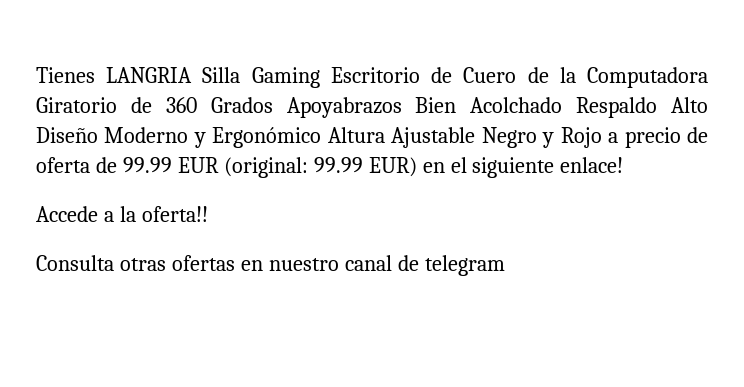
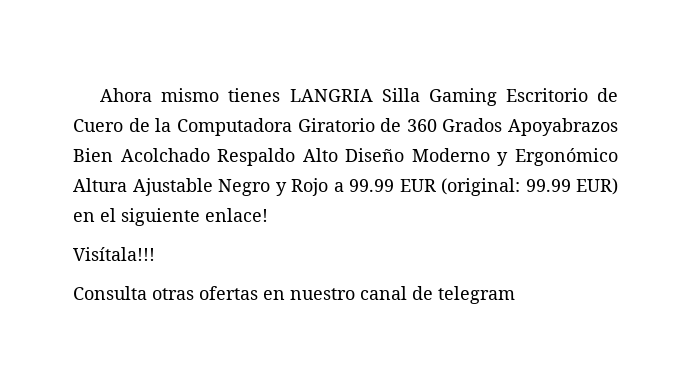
- Tienes LANGRIA Silla Gaming Escritorio de Cuero de la Computadora Giratorio de 360 Grados Apoyabrazos Bien Acolchado Respaldo Alto Diseño Moderno y Ergonómico Altura Ajustable Negro y Rojo a precio de oferta de 99.99 EUR (original: 99.99 EUR) en el siguiente enlace!
+ Ahora mismo tienes LANGRIA Silla Gaming Escritorio de Cuero de la Computadora Giratorio de 360 Grados Apoyabrazos Bien Acolchado Respaldo Alto Diseño Moderno y Ergonómico Altura Ajustable Negro y Rojo a 99.99 EUR (original: 99.99 EUR) en el siguiente enlace!
- Accede a la oferta!!
+ Visítala!!!

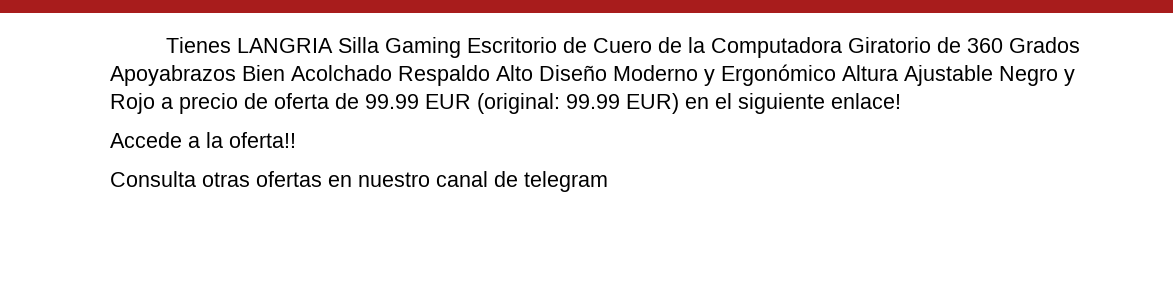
- Ahora mismo tienes LANGRIA Silla Gaming Escritorio de Cuero de la Computadora Giratorio de 360 Grados Apoyabrazos Bien Acolchado Respaldo Alto Diseño Moderno y Ergonómico Altura Ajustable Negro y Rojo a 99.99 EUR (original: 99.99 EUR) en el siguiente enlace!
+ Tienes LANGRIA Silla Gaming Escritorio de Cuero de la Computadora Giratorio de 360 Grados Apoyabrazos Bien Acolchado Respaldo Alto Diseño Moderno y Ergonómico Altura Ajustable Negro y Rojo a precio de oferta de 99.99 EUR (original: 99.99 EUR) en el siguiente enlace!
- Visítala!!!
+ Accede a la oferta!!

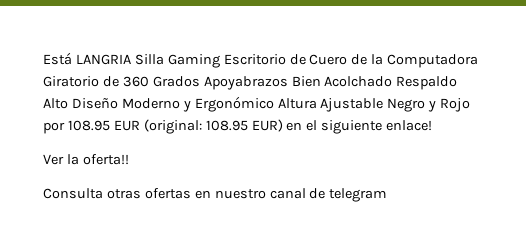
- Tienes LANGRIA Silla Gaming Escritorio de Cuero de la Computadora Giratorio de 360 Grados Apoyabrazos Bien Acolchado Respaldo Alto Diseño Moderno y Ergonómico Altura Ajustable Negro y Rojo a precio de oferta de 99.99 EUR (original: 99.99 EUR) en el siguiente enlace!
+ Está LANGRIA Silla Gaming Escritorio de Cuero de la Computadora Giratorio de 360 Grados Apoyabrazos Bien Acolchado Respaldo Alto Diseño Moderno y Ergonómico Altura Ajustable Negro y Rojo por 108.95 EUR (original: 108.95 EUR) en el siguiente enlace!
- Accede a la oferta!!
+ Ver la oferta!!

